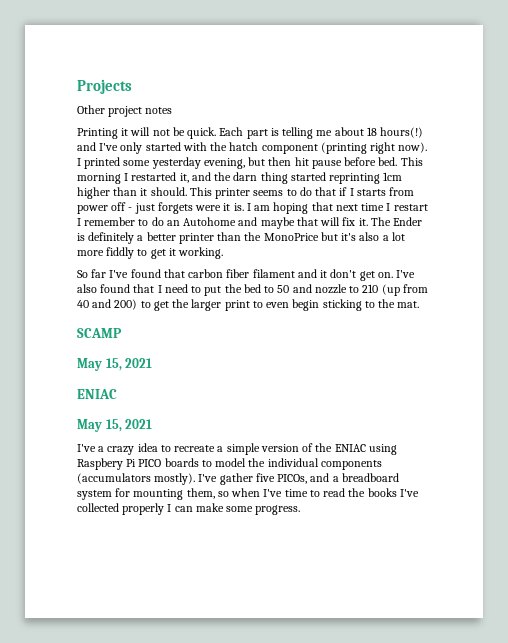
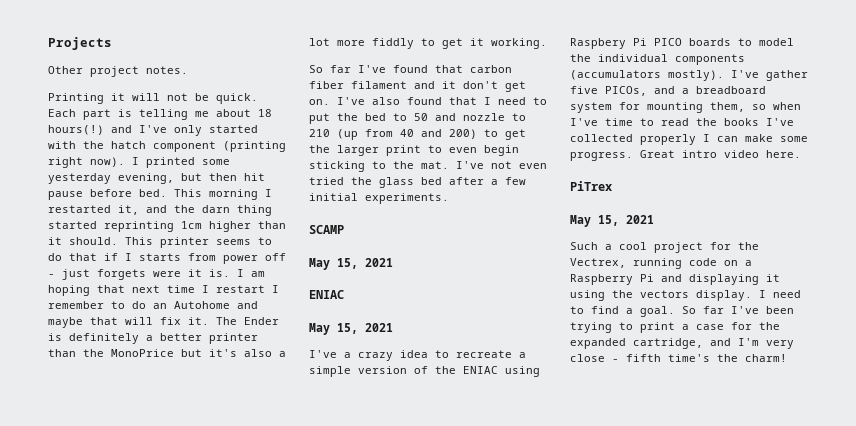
- Other project notes
+ Other project notes.
+ I've not even tried the glass bed after a few initial experiments.
+ Great intro video here.
+ PiTrex
+ May 15, 2021
+ Such a cool project for the Vectrex, running code on a Raspberry Pi and displaying it using the vectors display. I need to find a goal. So far I've been trying to print a case for the expanded cartridge, and I'm very close - fifth time's the charm!

